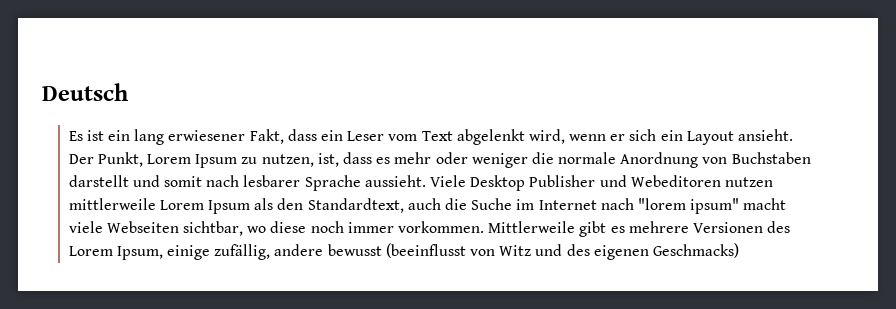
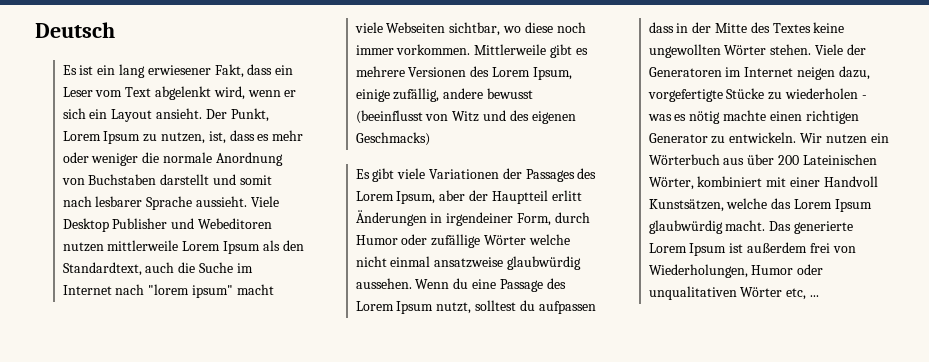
+ Es gibt viele Variationen der Passages des Lorem Ipsum, aber der Hauptteil erlitt Änderungen in irgendeiner Form, durch Humor oder zufällige Wörter welche nicht einmal ansatzweise glaubwürdig aussehen. Wenn du eine Passage des Lorem Ipsum nutzt, solltest du aufpassen dass in der Mitte des Textes keine ungewollten Wörter stehen. Viele der Generatoren im Internet neigen dazu, vorgefertigte Stücke zu wiederholen - was es nötig machte einen richtigen Generator zu entwickeln. Wir nutzen ein Wörterbuch aus über 200 Lateinischen Wörter, kombiniert mit einer Handvoll Kunstsätzen, welche das Lorem Ipsum glaubwürdig macht. Das generierte Lorem Ipsum ist außerdem frei von Wiederholungen, Humor oder unqualitativen Wörter etc, ...

